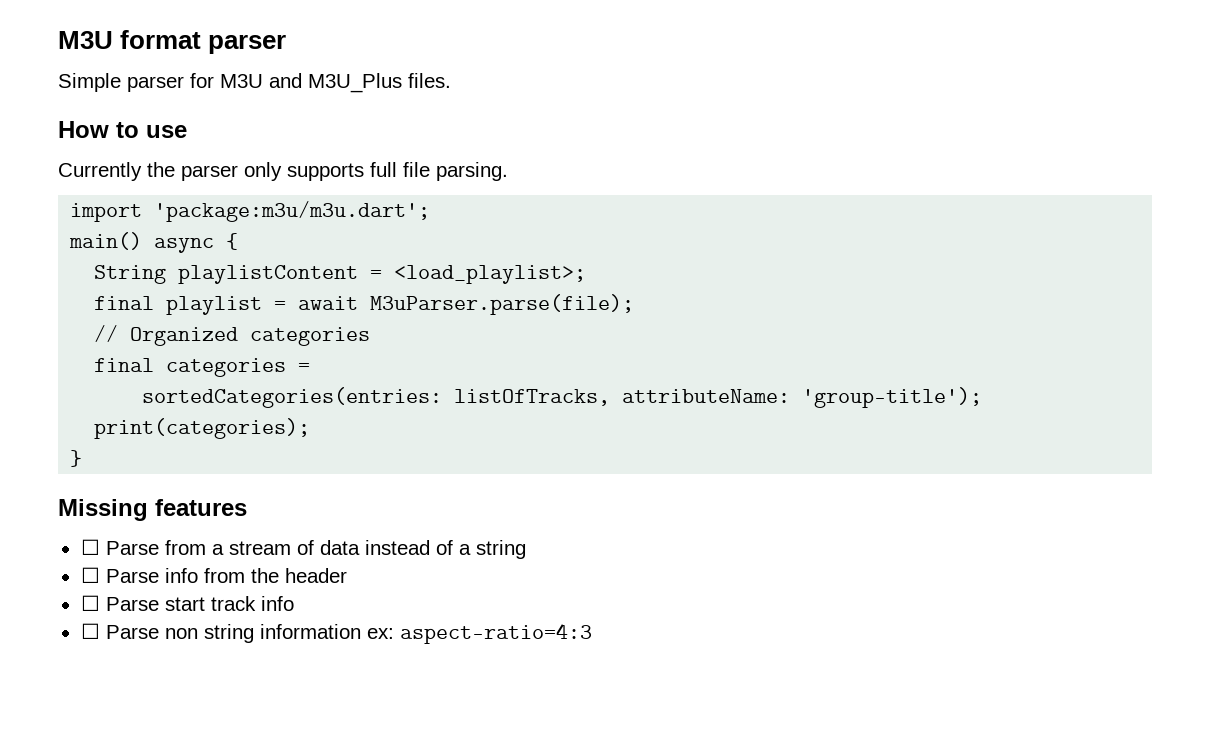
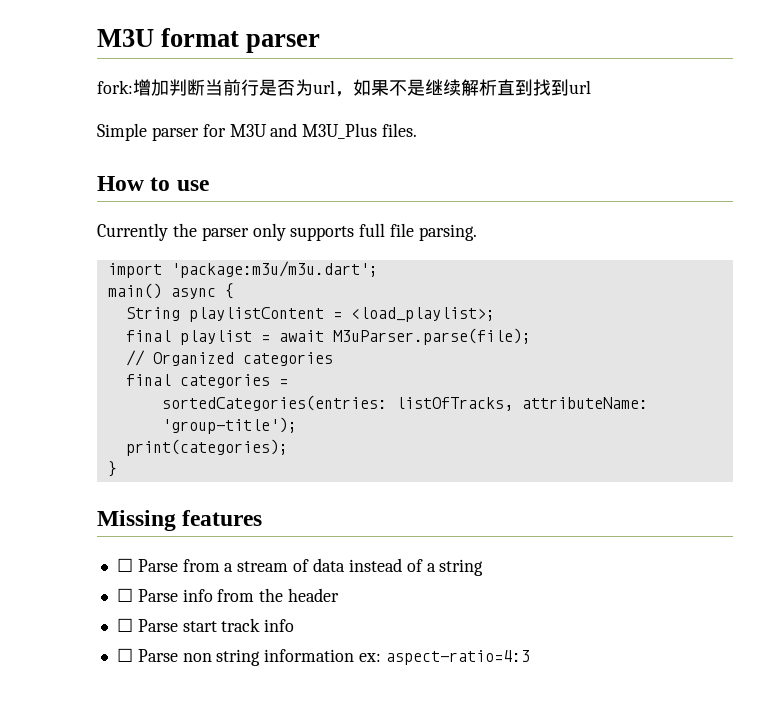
+ fork:增加判断当前行是否为url，如果不是继续解析直到找到url

